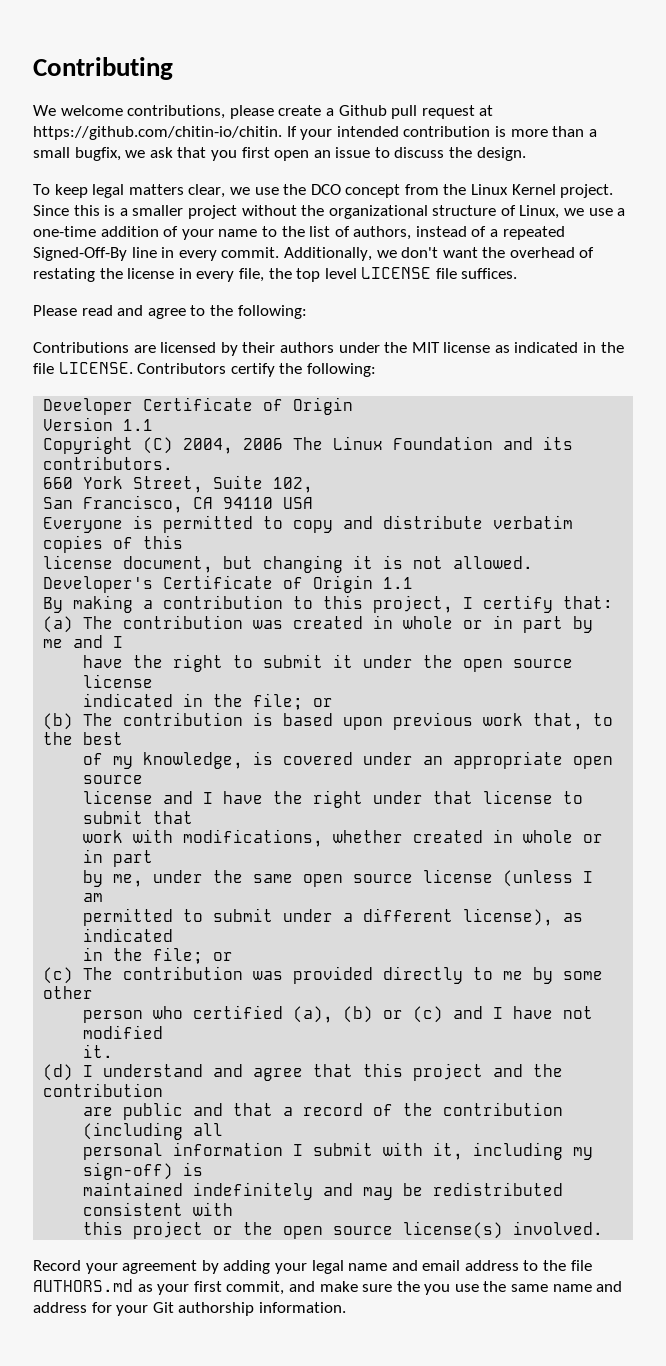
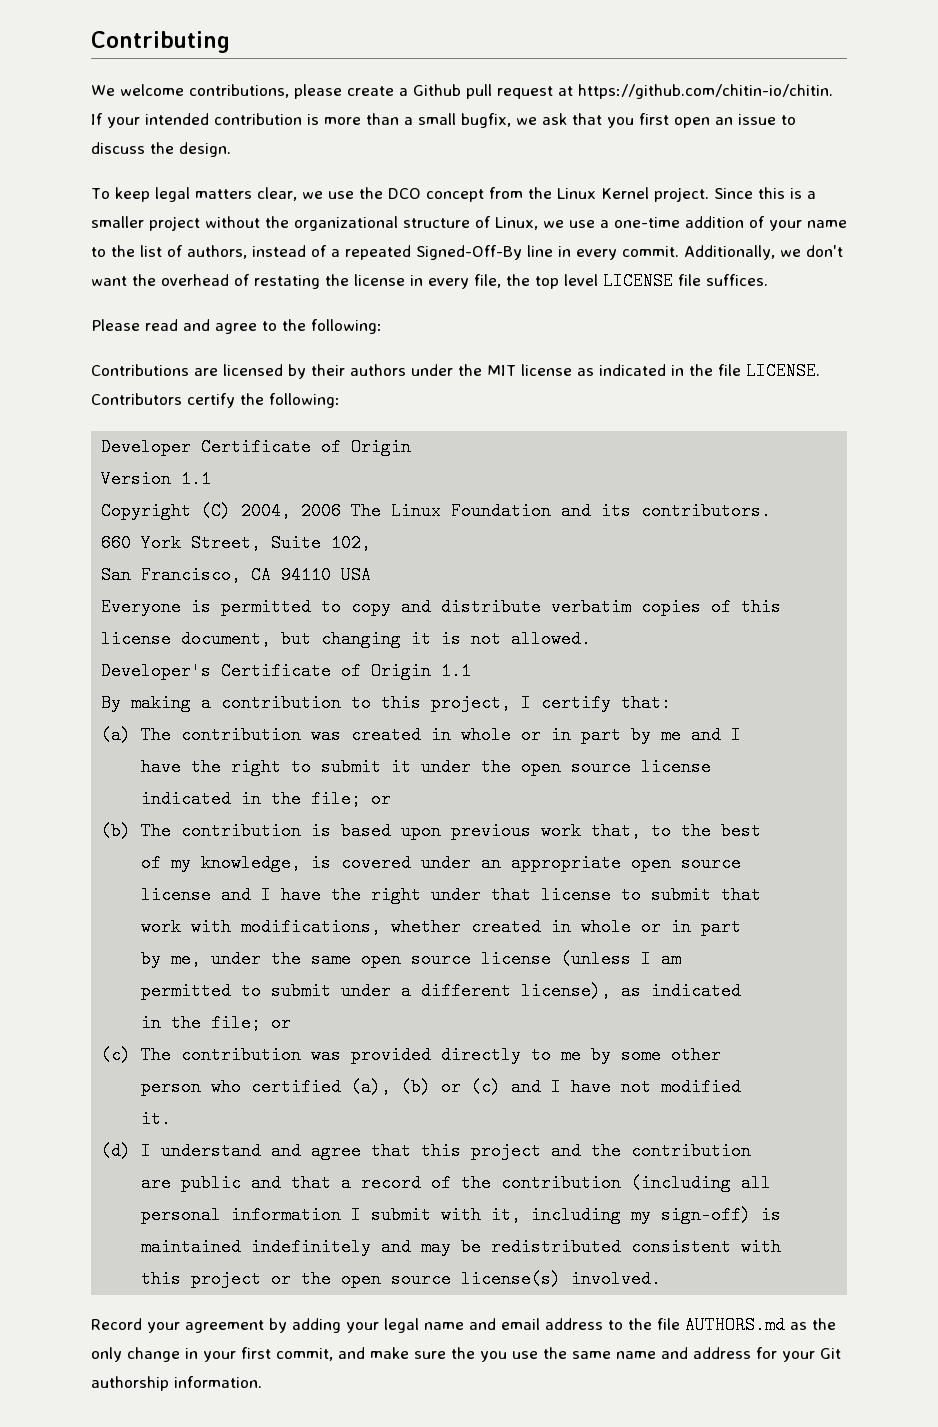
- Record your agreement by adding your legal name and email address to the file AUTHORS.md as your first commit, and make sure the you use the same name and address for your Git authorship information.
+ Record your agreement by adding your legal name and email address to the file AUTHORS.md as the only change in your first commit, and make sure the you use the same name and address for your Git authorship information.

